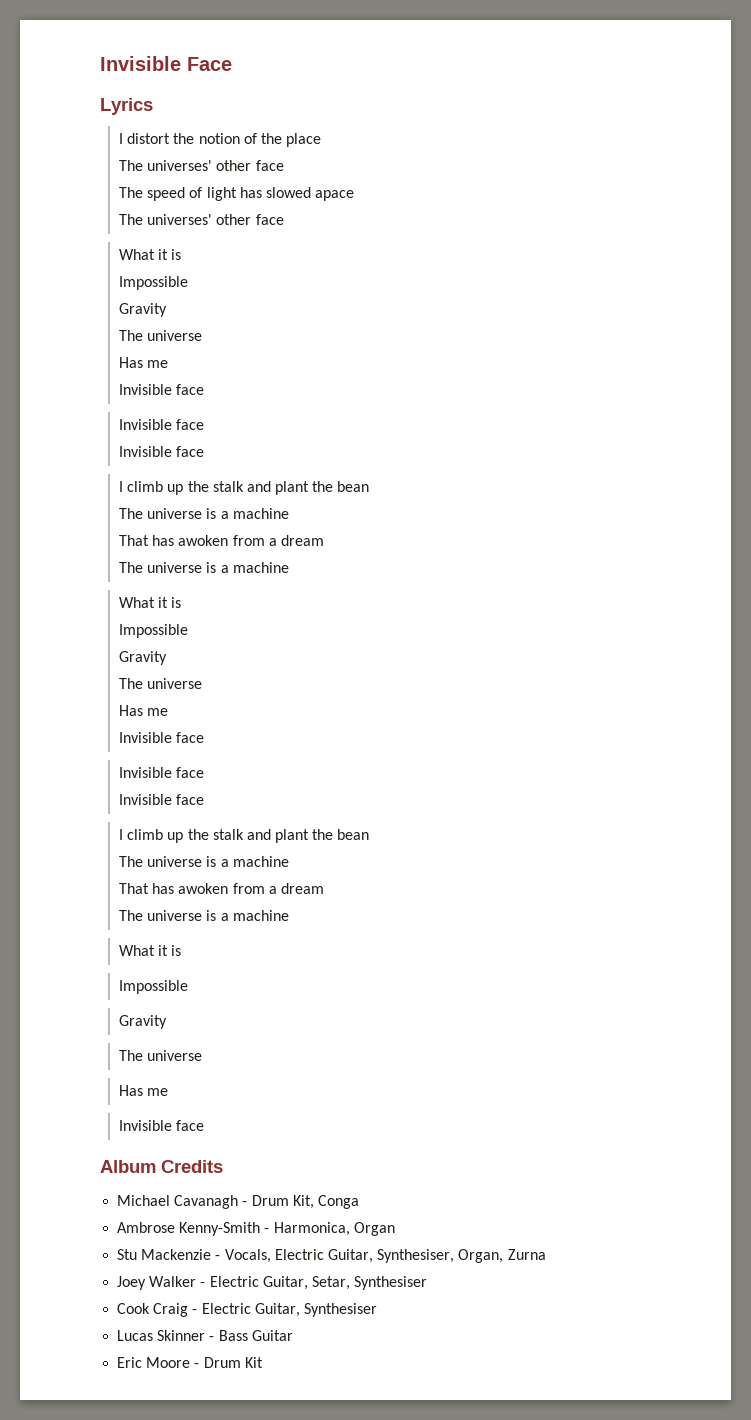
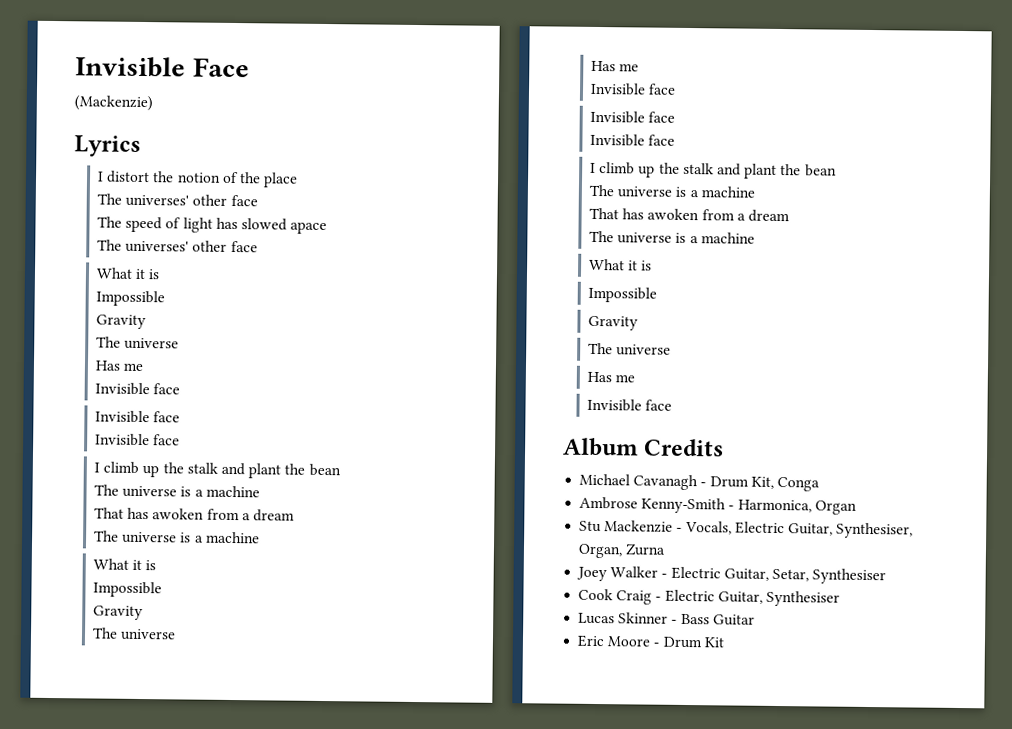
+ (Mackenzie)

